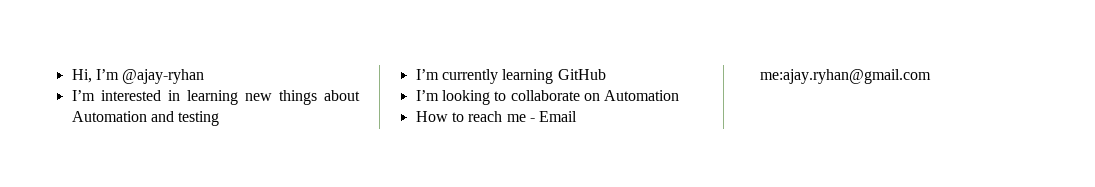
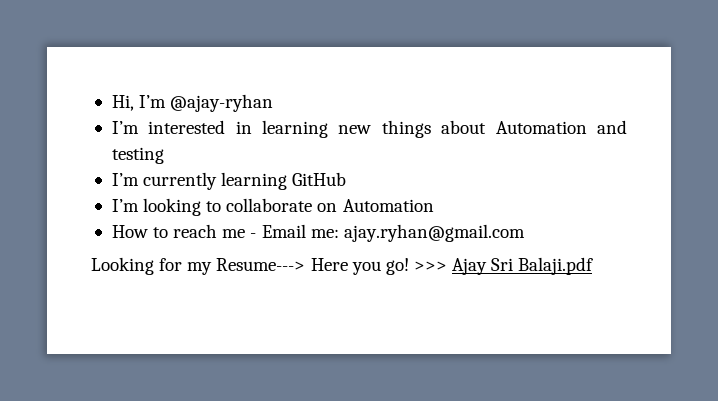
- How to reach me - Email me:ajay.ryhan@gmail.com
+ How to reach me - Email me: ajay.ryhan@gmail.com
+ Looking for my Resume---> Here you go! >>> Ajay Sri Balaji.pdf

